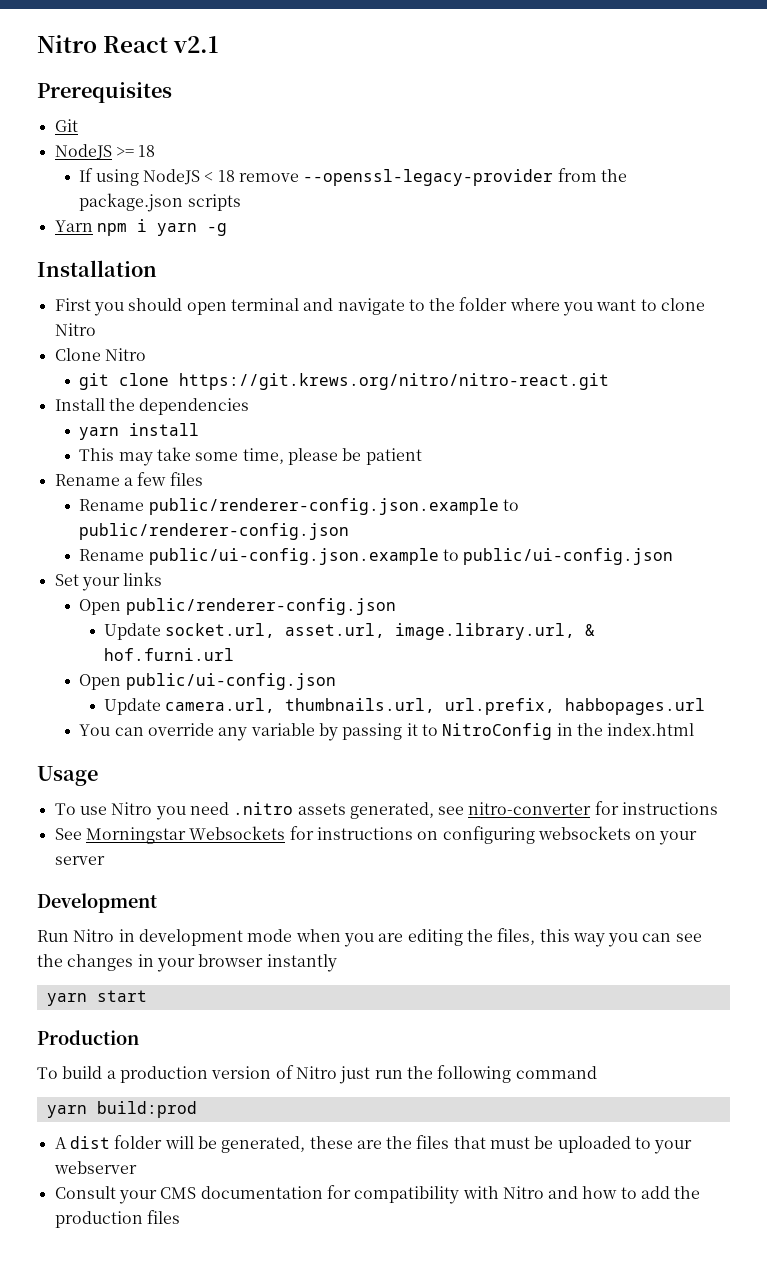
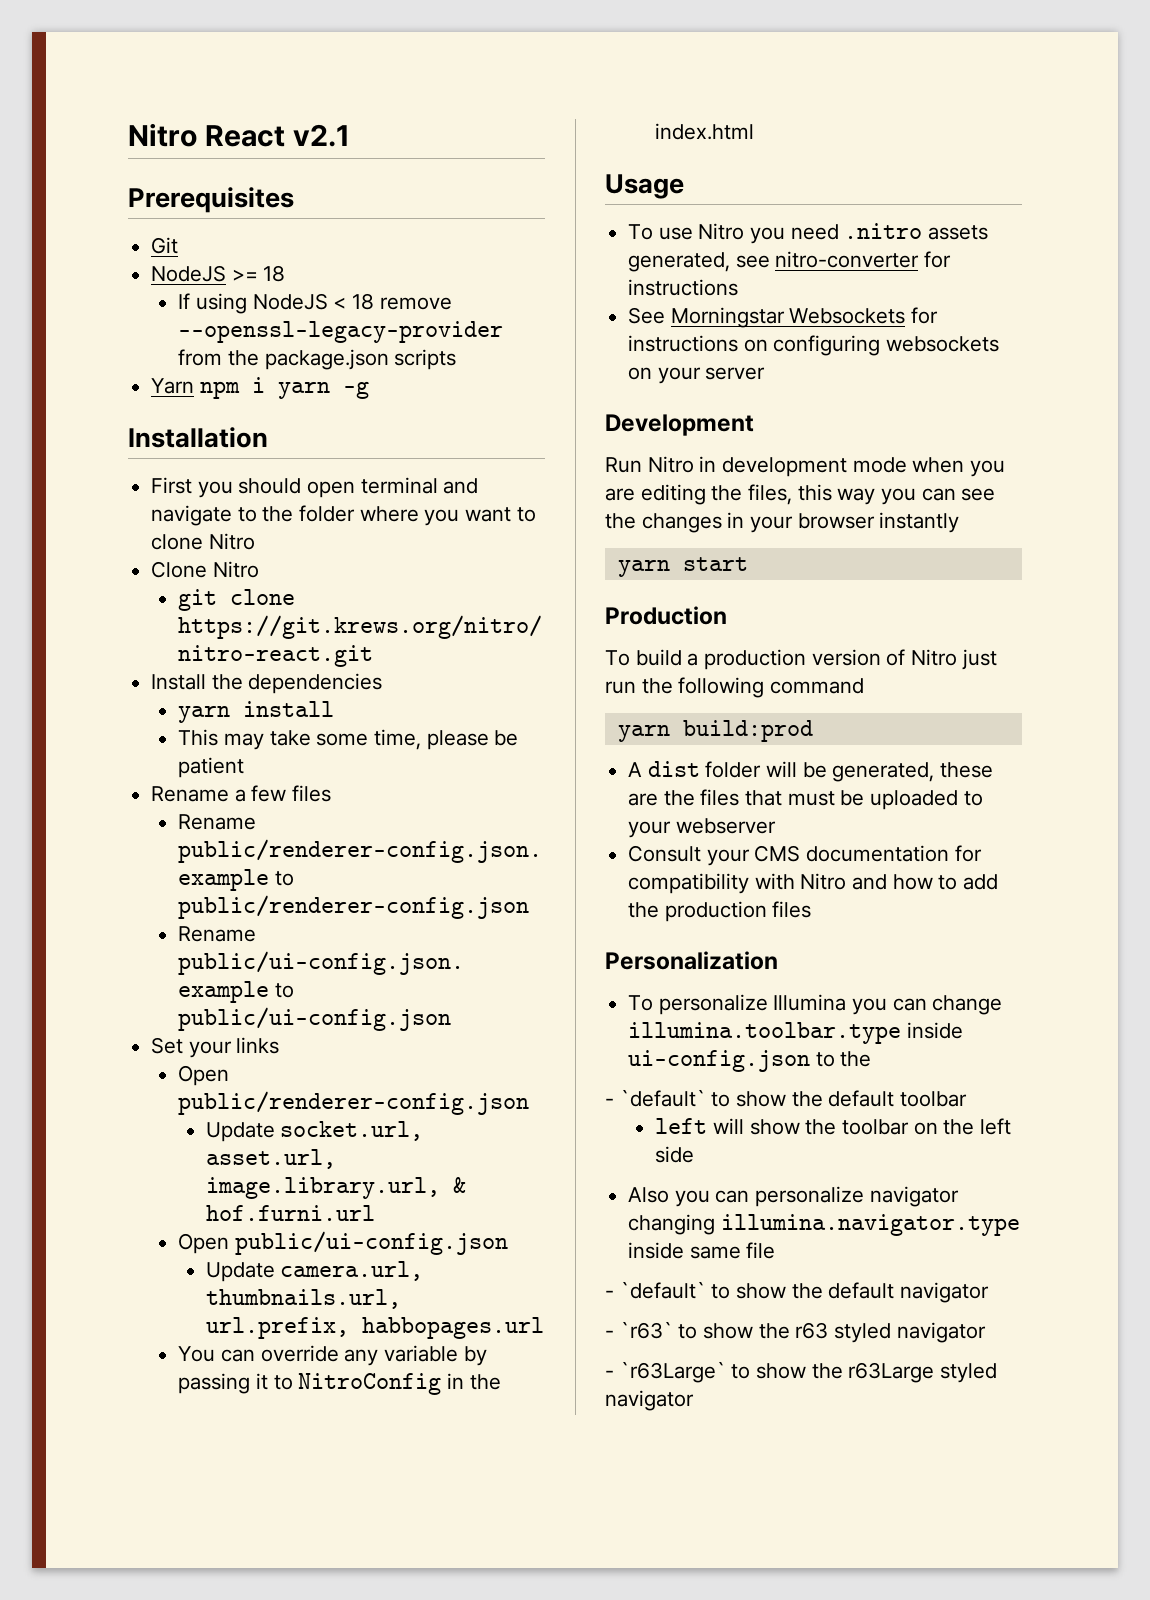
+ Personalization
+ To personalize Illumina you can change illumina.toolbar.type inside ui-config.json to the
+ - `default` to show the default toolbar
+ left will show the toolbar on the left side
+ Also you can personalize navigator changing illumina.navigator.type inside same file
+ - `default` to show the default navigator
+ - `r63` to show the r63 styled navigator
+ - `r63Large` to show the r63Large styled navigator

